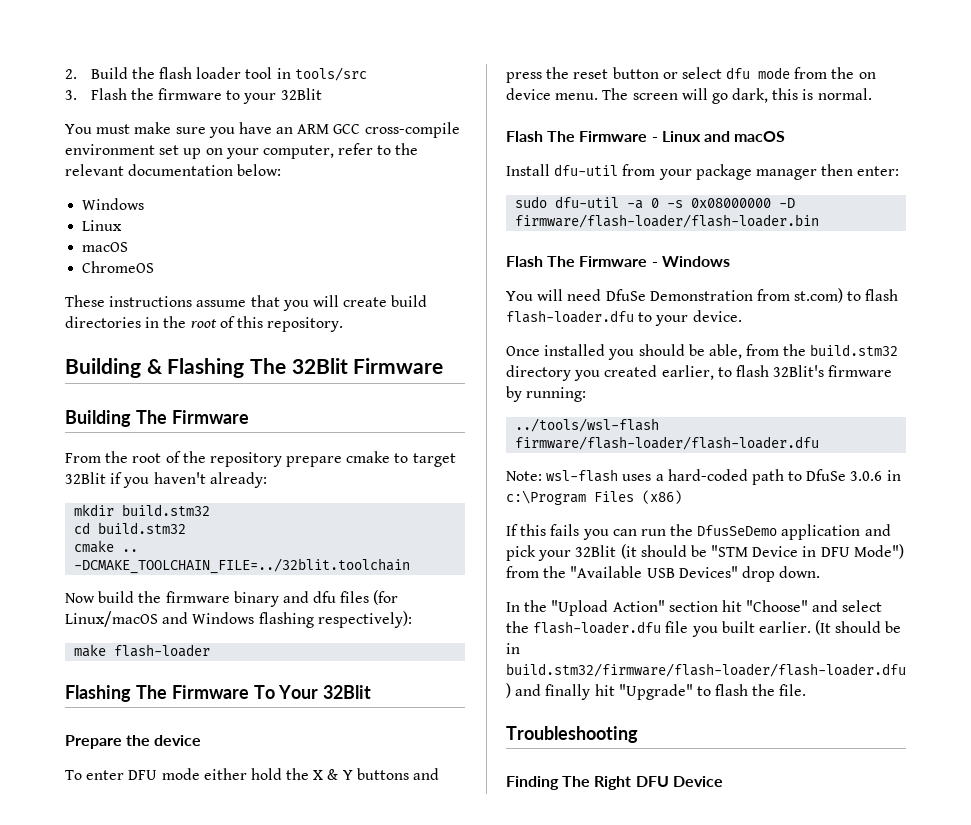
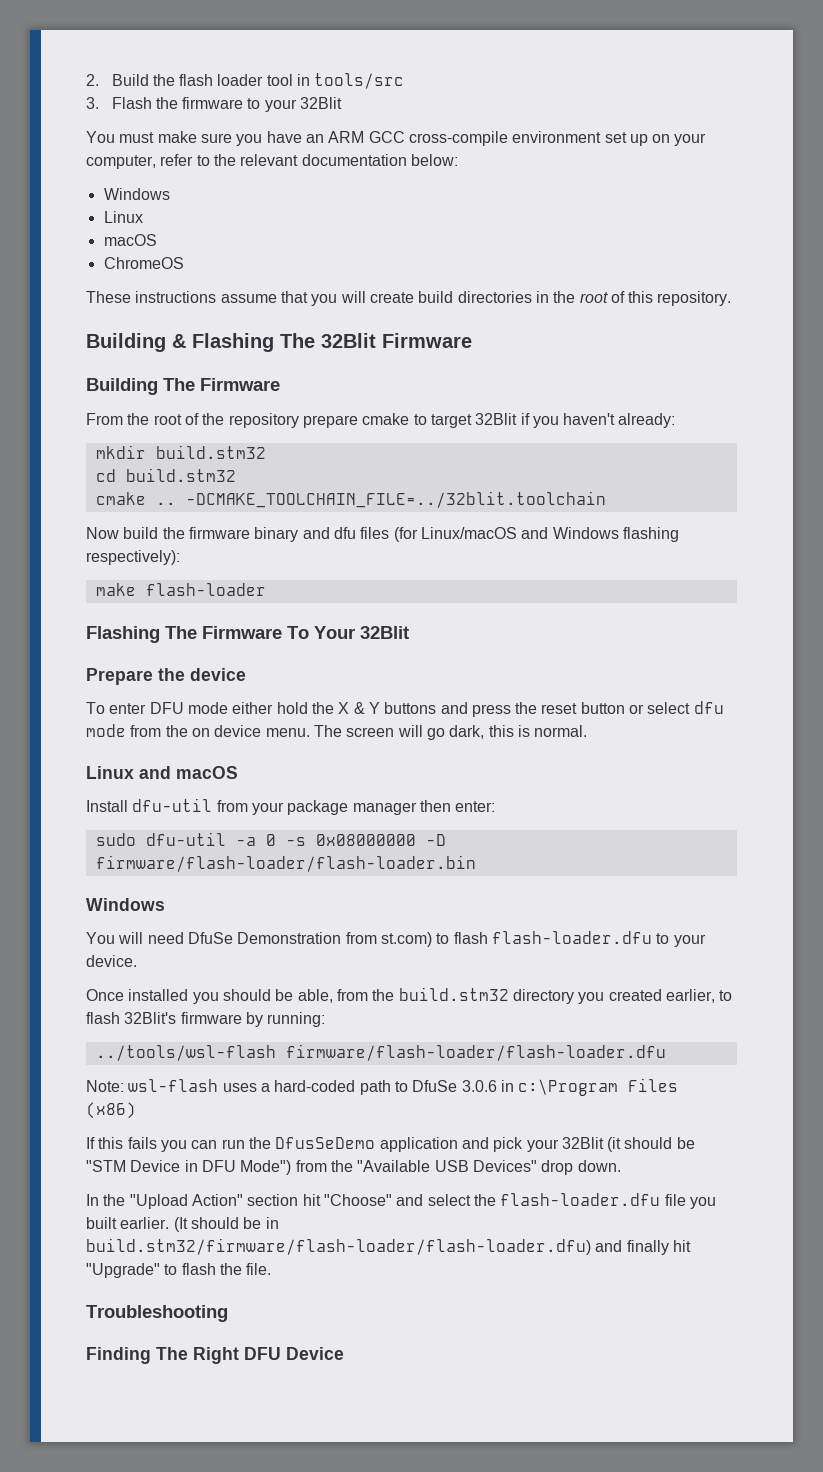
- Flash The Firmware - Linux and macOS
+ Linux and macOS
  sudo dfu-util -a 0 -s 0x08000000 -D firmware/flash-loader/flash-loader.bin
- Flash The Firmware - Windows
+ Windows

